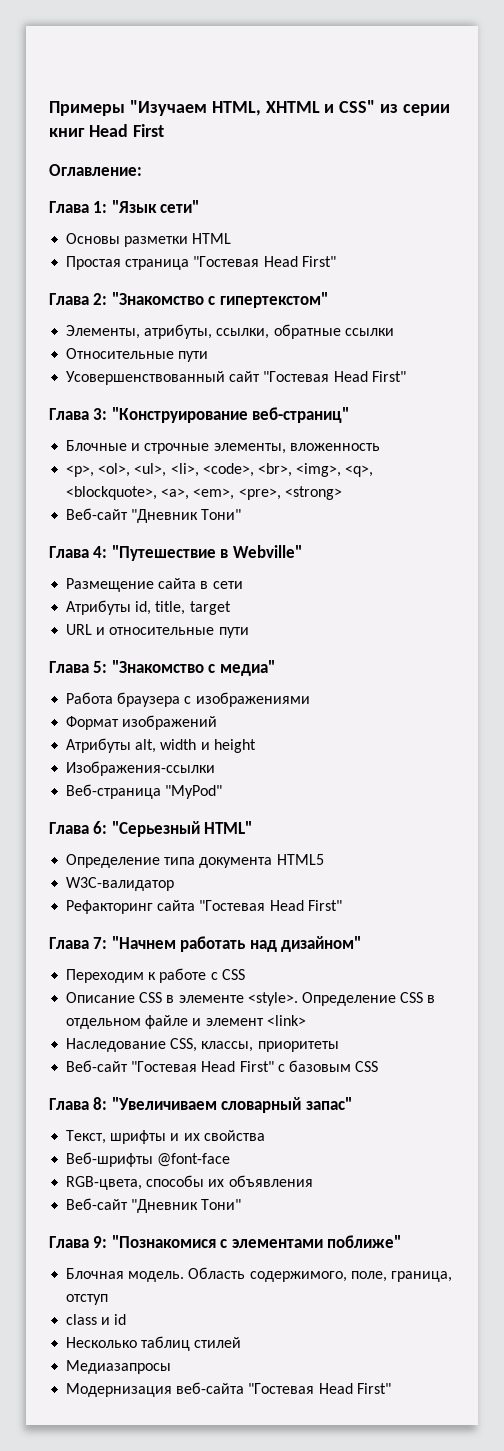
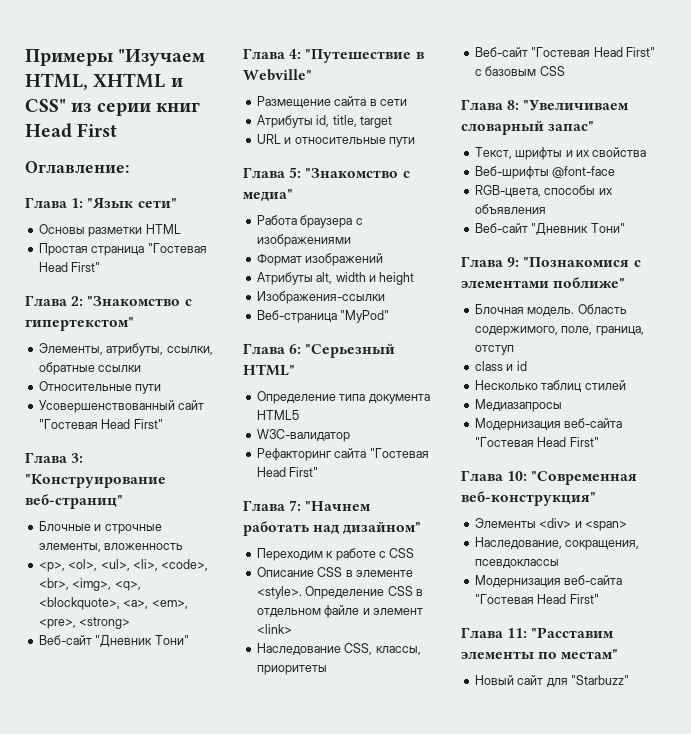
+ Глава 10: "Современная веб-конструкция"
+ Элементы <div> и <span>
+ Наследование, сокращения, псевдоклассы
+ Модернизация веб-сайта "Гостевая Head First"
+ Глава 11: "Расставим элементы по местам"
+ Новый сайт для "Starbuzz"

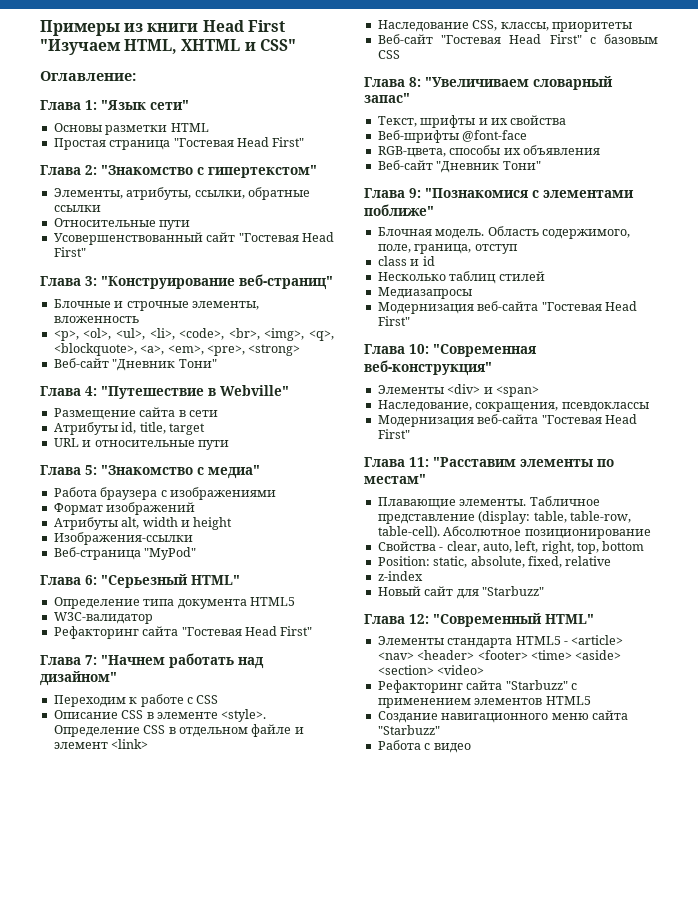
- Примеры "Изучаем HTML, XHTML и CSS" из серии книг Head First
+ Примеры из книги Head First "Изучаем HTML, XHTML и CSS"
+ Плавающие элементы. Табличное представление (display: table, table-row, table-cell). Абсолютное позиционирование
+ Свойства - clear, auto, left, right, top, bottom
+ Position: static, absolute, fixed, relative
+ z-index
  Новый сайт для "Starbuzz"
+ Глава 12: "Современный HTML"
+ Элементы стандарта HTML5 - <article> <nav> <header> <footer> <time> <aside> <section> <video>
+ Рефакторинг сайта "Starbuzz" с применением элементов HTML5
+ Создание навигационного меню сайта "Starbuzz"
+ Работа с видео

